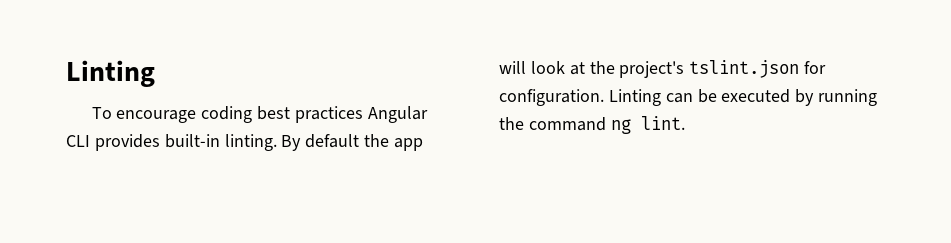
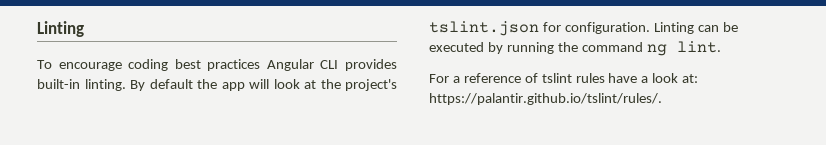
+ For a reference of tslint rules have a look at: https://palantir.github.io/tslint/rules/.

